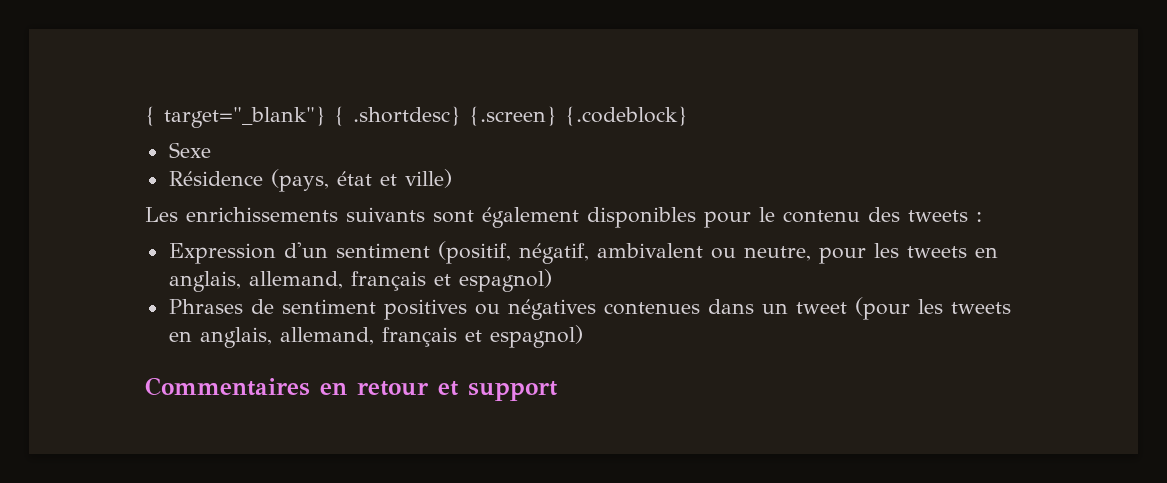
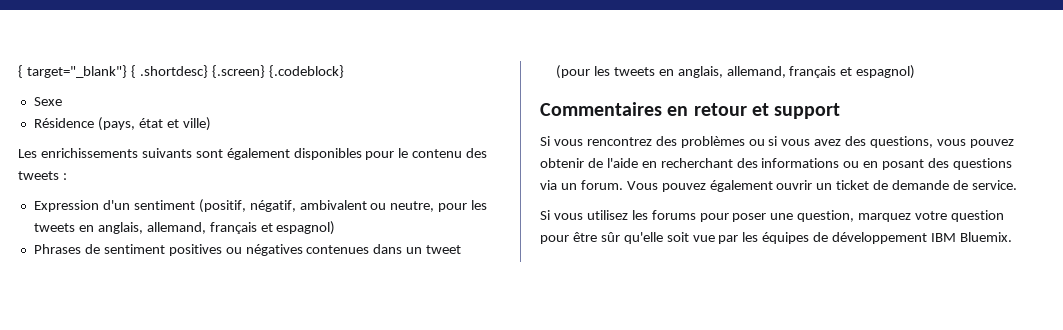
+ Si vous rencontrez des problèmes ou si vous avez des questions, vous pouvez obtenir de l'aide en recherchant des informations ou en posant des questions via un forum. Vous pouvez également ouvrir un ticket de demande de service.
+ Si vous utilisez les forums pour poser une question, marquez votre question pour être sûr qu'elle soit vue par les équipes de développement IBM Bluemix.

